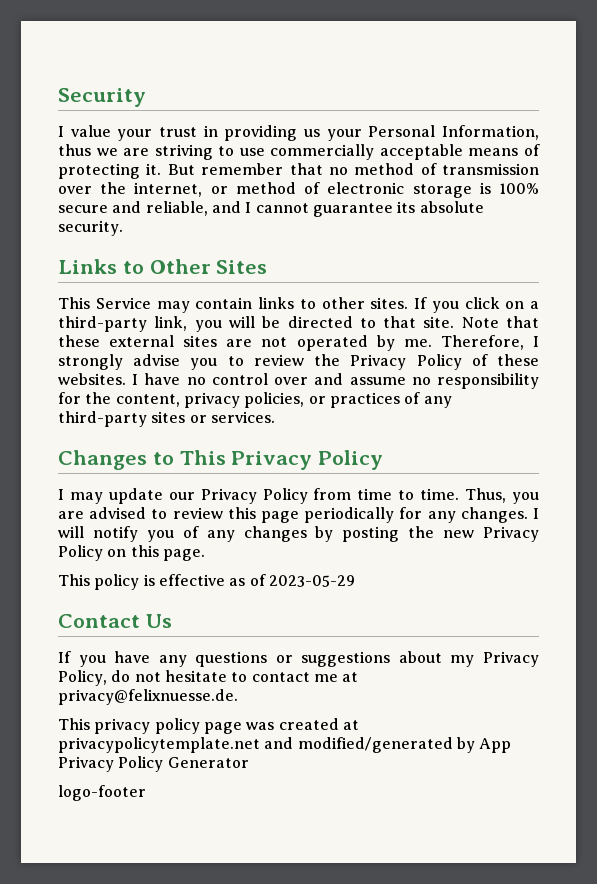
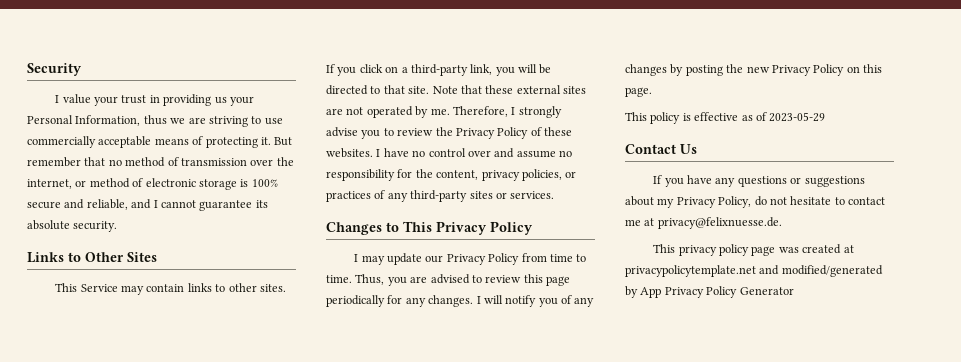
- logo-footer

